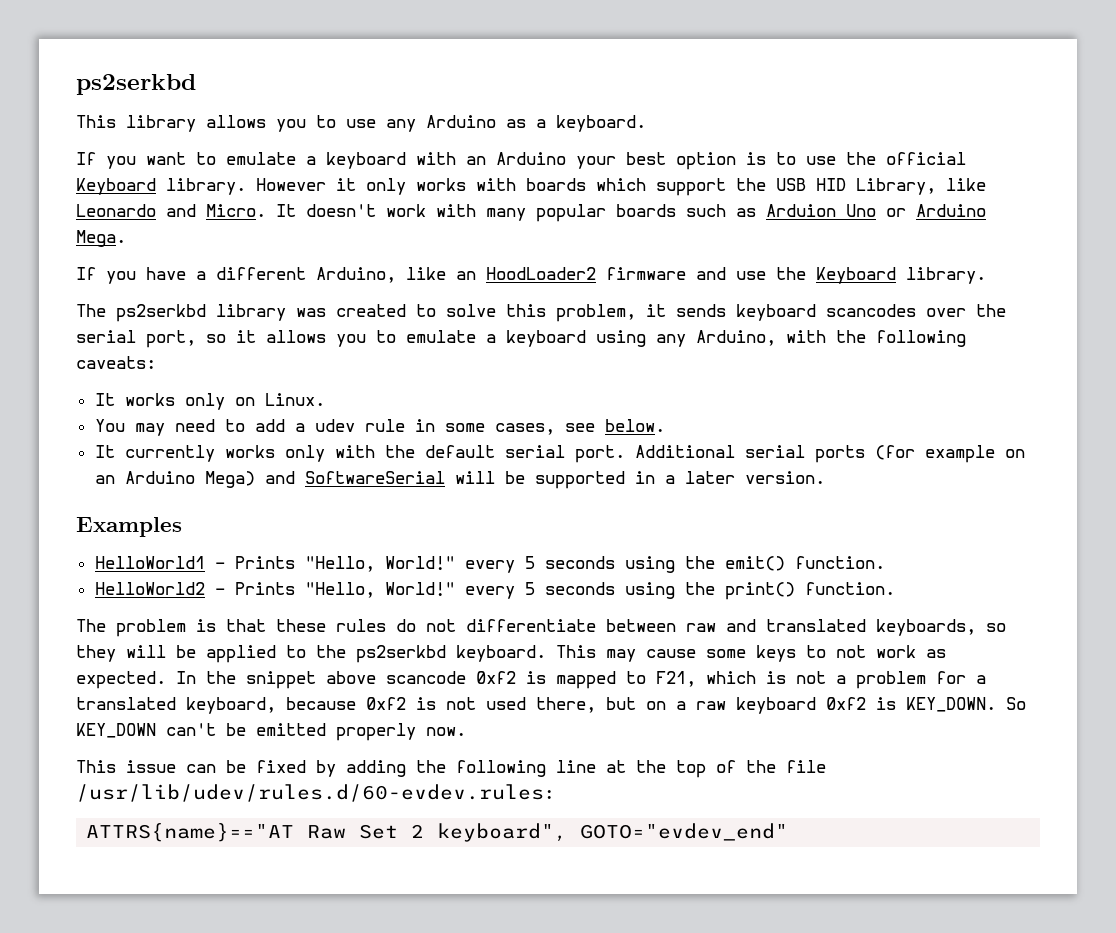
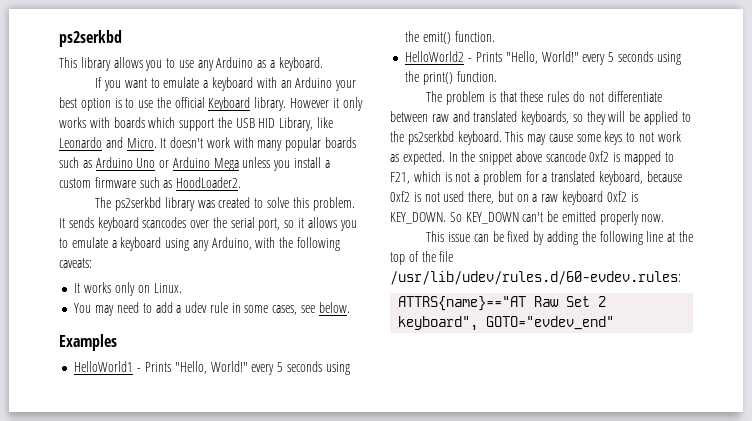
- It doesn't work with many popular boards such as Arduion Uno or Arduino Mega.
- If you have a different Arduino, like an HoodLoader2 firmware and use the Keyboard library.
+ It doesn't work with many popular boards such as Arduino Uno or Arduino Mega unless you install a custom firmware such as HoodLoader2.
- The ps2serkbd library was created to solve this problem, it sends keyboard scancodes over the serial port, so it allows you to emulate a keyboard using any Arduino, with the following caveats:
+ The ps2serkbd library was created to solve this problem. It sends keyboard scancodes over the serial port, so it allows you to emulate a keyboard using any Arduino, with the following caveats:
- It currently works only with the default serial port. Additional serial ports (for example on an Arduino Mega) and SoftwareSerial will be supported in a later version.

